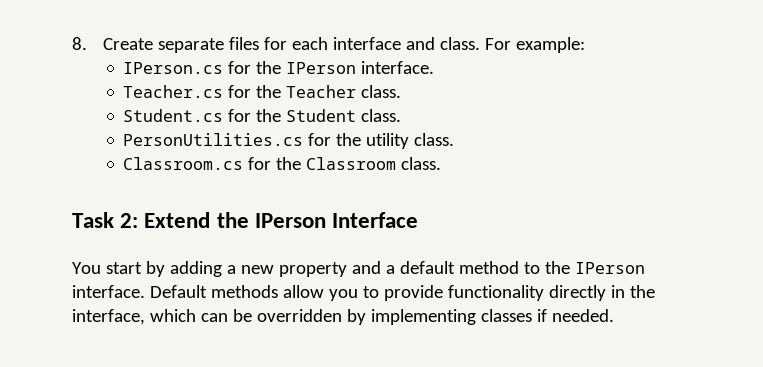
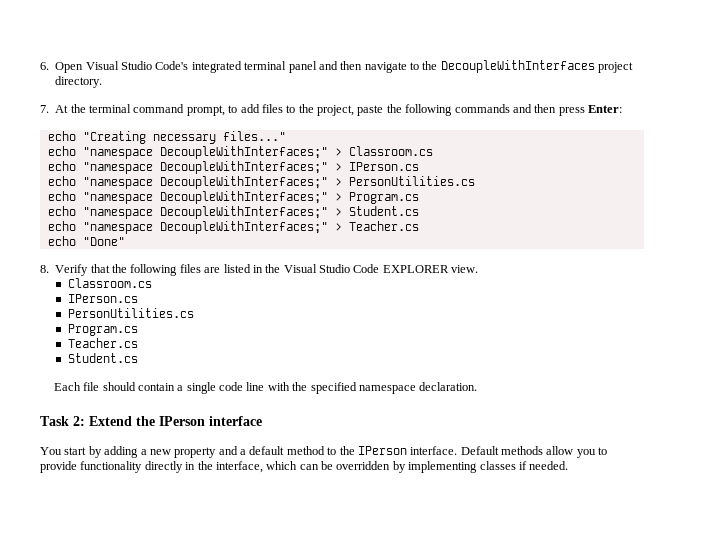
- 8. Create separate files for each interface and class. For example:
- IPerson.cs for the IPerson interface.
- Teacher.cs for the Teacher class.
- Student.cs for the Student class.
- PersonUtilities.cs for the utility class.
- Classroom.cs for the Classroom class.
+ 6. Open Visual Studio Code's integrated terminal panel and then navigate to the DecoupleWithInterfaces project directory.
+ 7. At the terminal command prompt, to add files to the project, paste the following commands and then press Enter:
+ echo "Creating necessary files..."
+ echo "namespace DecoupleWithInterfaces;" > Classroom.cs
+ echo "namespace DecoupleWithInterfaces;" > IPerson.cs
+ echo "namespace DecoupleWithInterfaces;" > PersonUtilities.cs
+ echo "namespace DecoupleWithInterfaces;" > Program.cs
+ echo "namespace DecoupleWithInterfaces;" > Student.cs
+ echo "namespace DecoupleWithInterfaces;" > Teacher.cs
+ echo "Done"
+ 8. Verify that the following files are listed in the Visual Studio Code EXPLORER view.
+ Classroom.cs
+ IPerson.cs
+ PersonUtilities.cs
+ Program.cs
+ Teacher.cs
+ Student.cs
+ Each file should contain a single code line with the specified namespace declaration.
- Task 2: Extend the IPerson Interface
+ Task 2: Extend the IPerson interface

